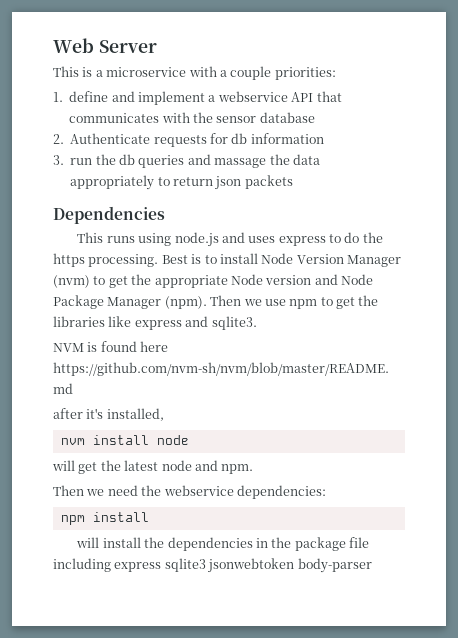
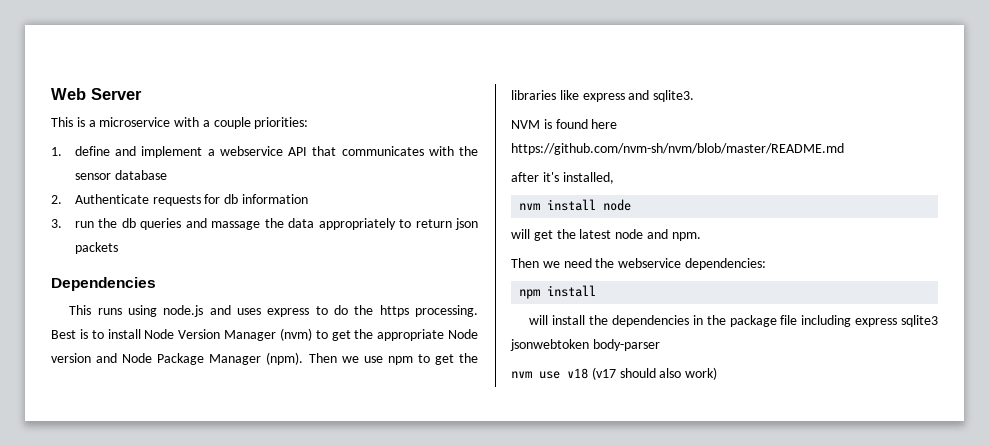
+ nvm use v18 (v17 should also work)

